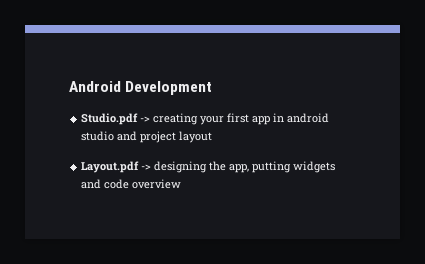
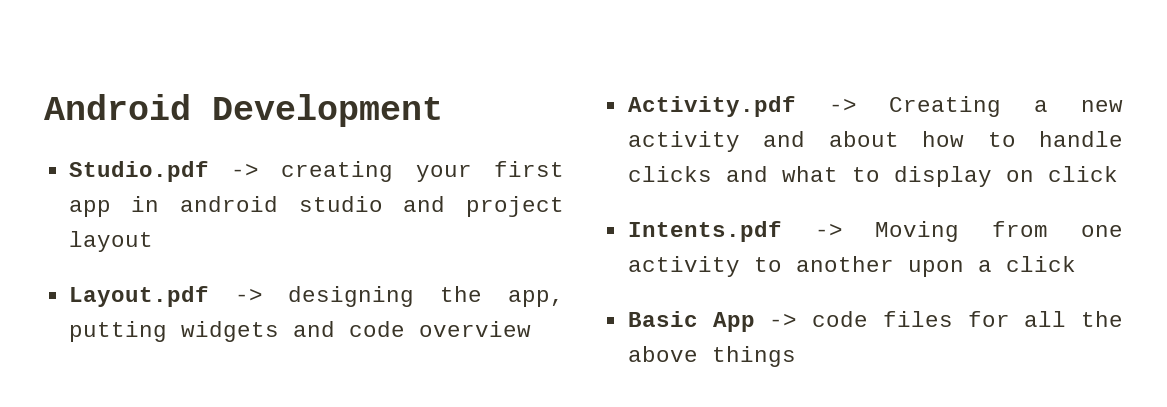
+ Activity.pdf -> Creating a new activity and about how to handle clicks and what to display on click
+ Intents.pdf -> Moving from one activity to another upon a click
+ Basic App -> code files for all the above things

